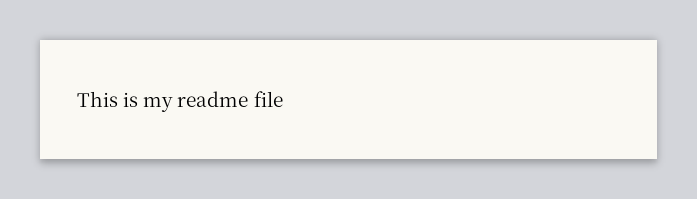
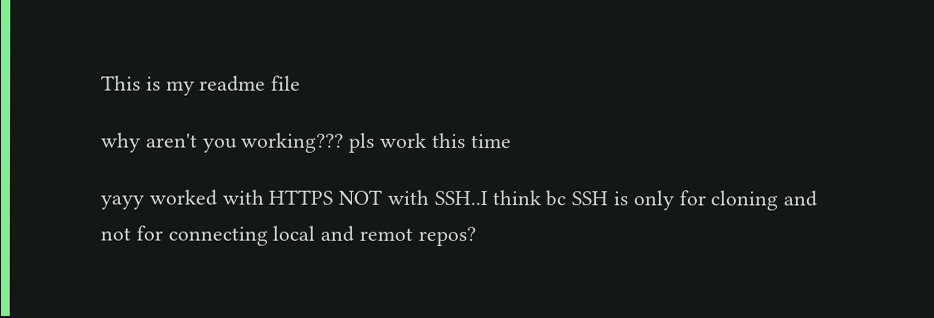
+ why aren't you working??? pls work this time
+ yayy worked with HTTPS NOT with SSH..I think bc SSH is only for cloning and not for connecting local and remot repos?

